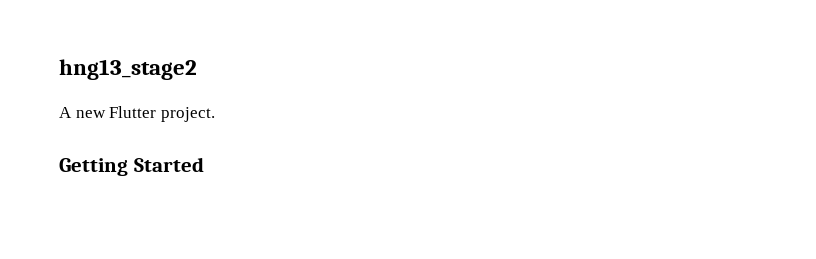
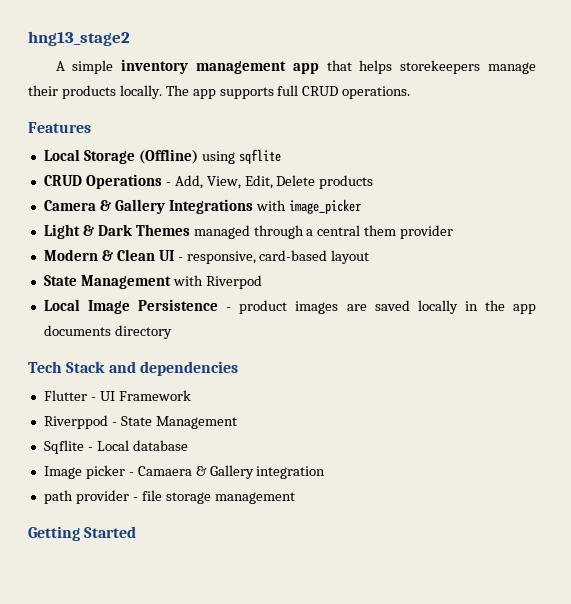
- A new Flutter project.
+ A simple inventory management app that helps storekeepers manage their products locally. The app supports full CRUD operations.
+ Features
+ Local Storage (Offline) using sqflite
+ CRUD Operations - Add, View, Edit, Delete products
+ Camera & Gallery Integrations with image_picker
+ Light & Dark Themes managed through a central them provider
+ Modern & Clean UI - responsive, card-based layout
+ State Management with Riverpod
+ Local Image Persistence - product images are saved locally in the app documents directory
+ Tech Stack and dependencies
+ Flutter - UI Framework
+ Riverppod - State Management
+ Sqflite - Local database
+ Image picker - Camaera & Gallery integration
+ path provider - file storage management

